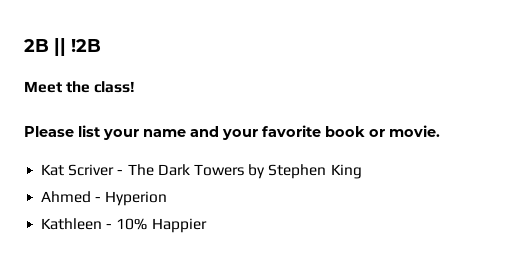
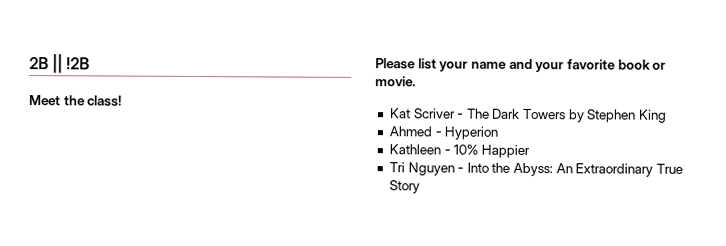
+ Tri Nguyen - Into the Abyss: An Extraordinary True Story

